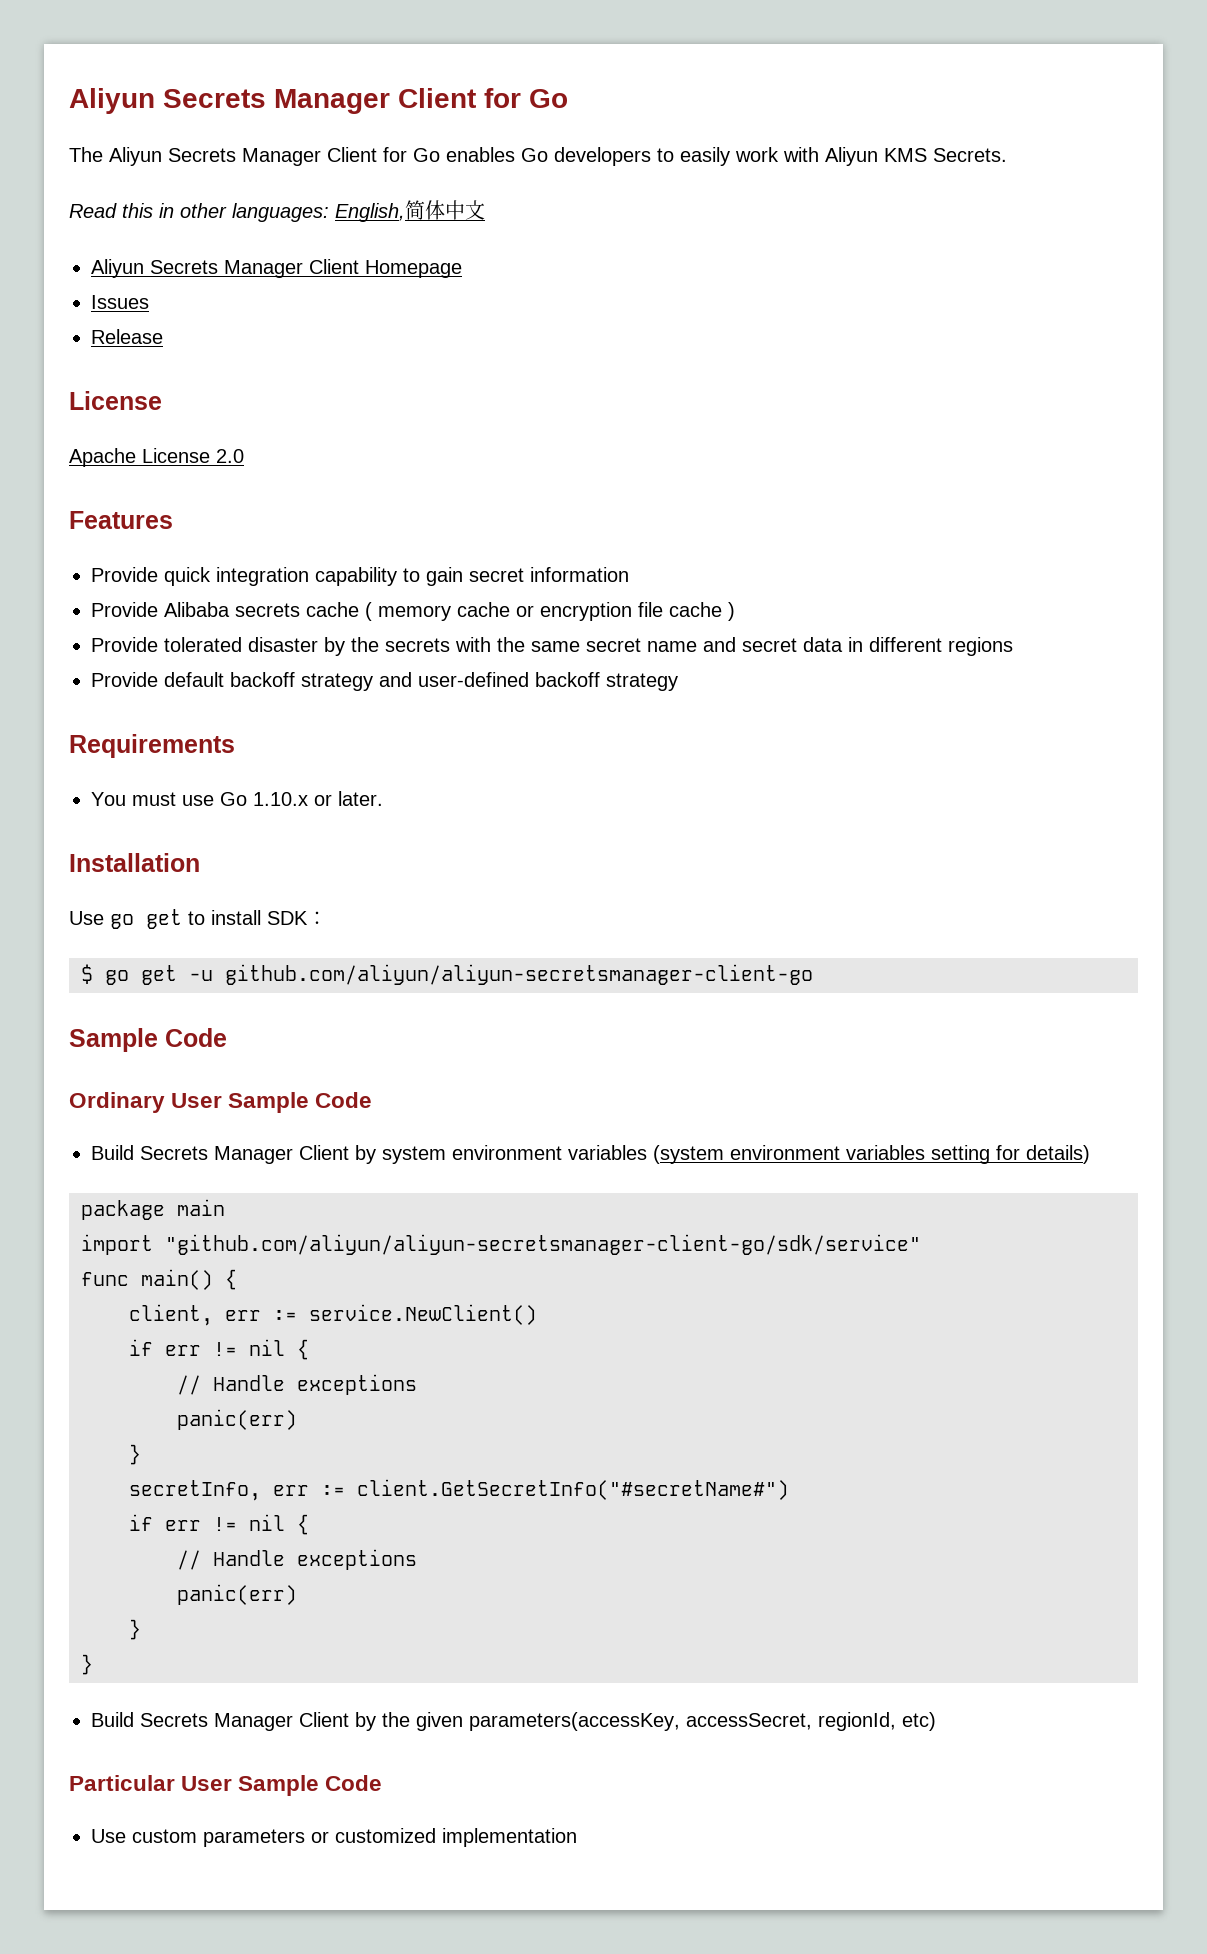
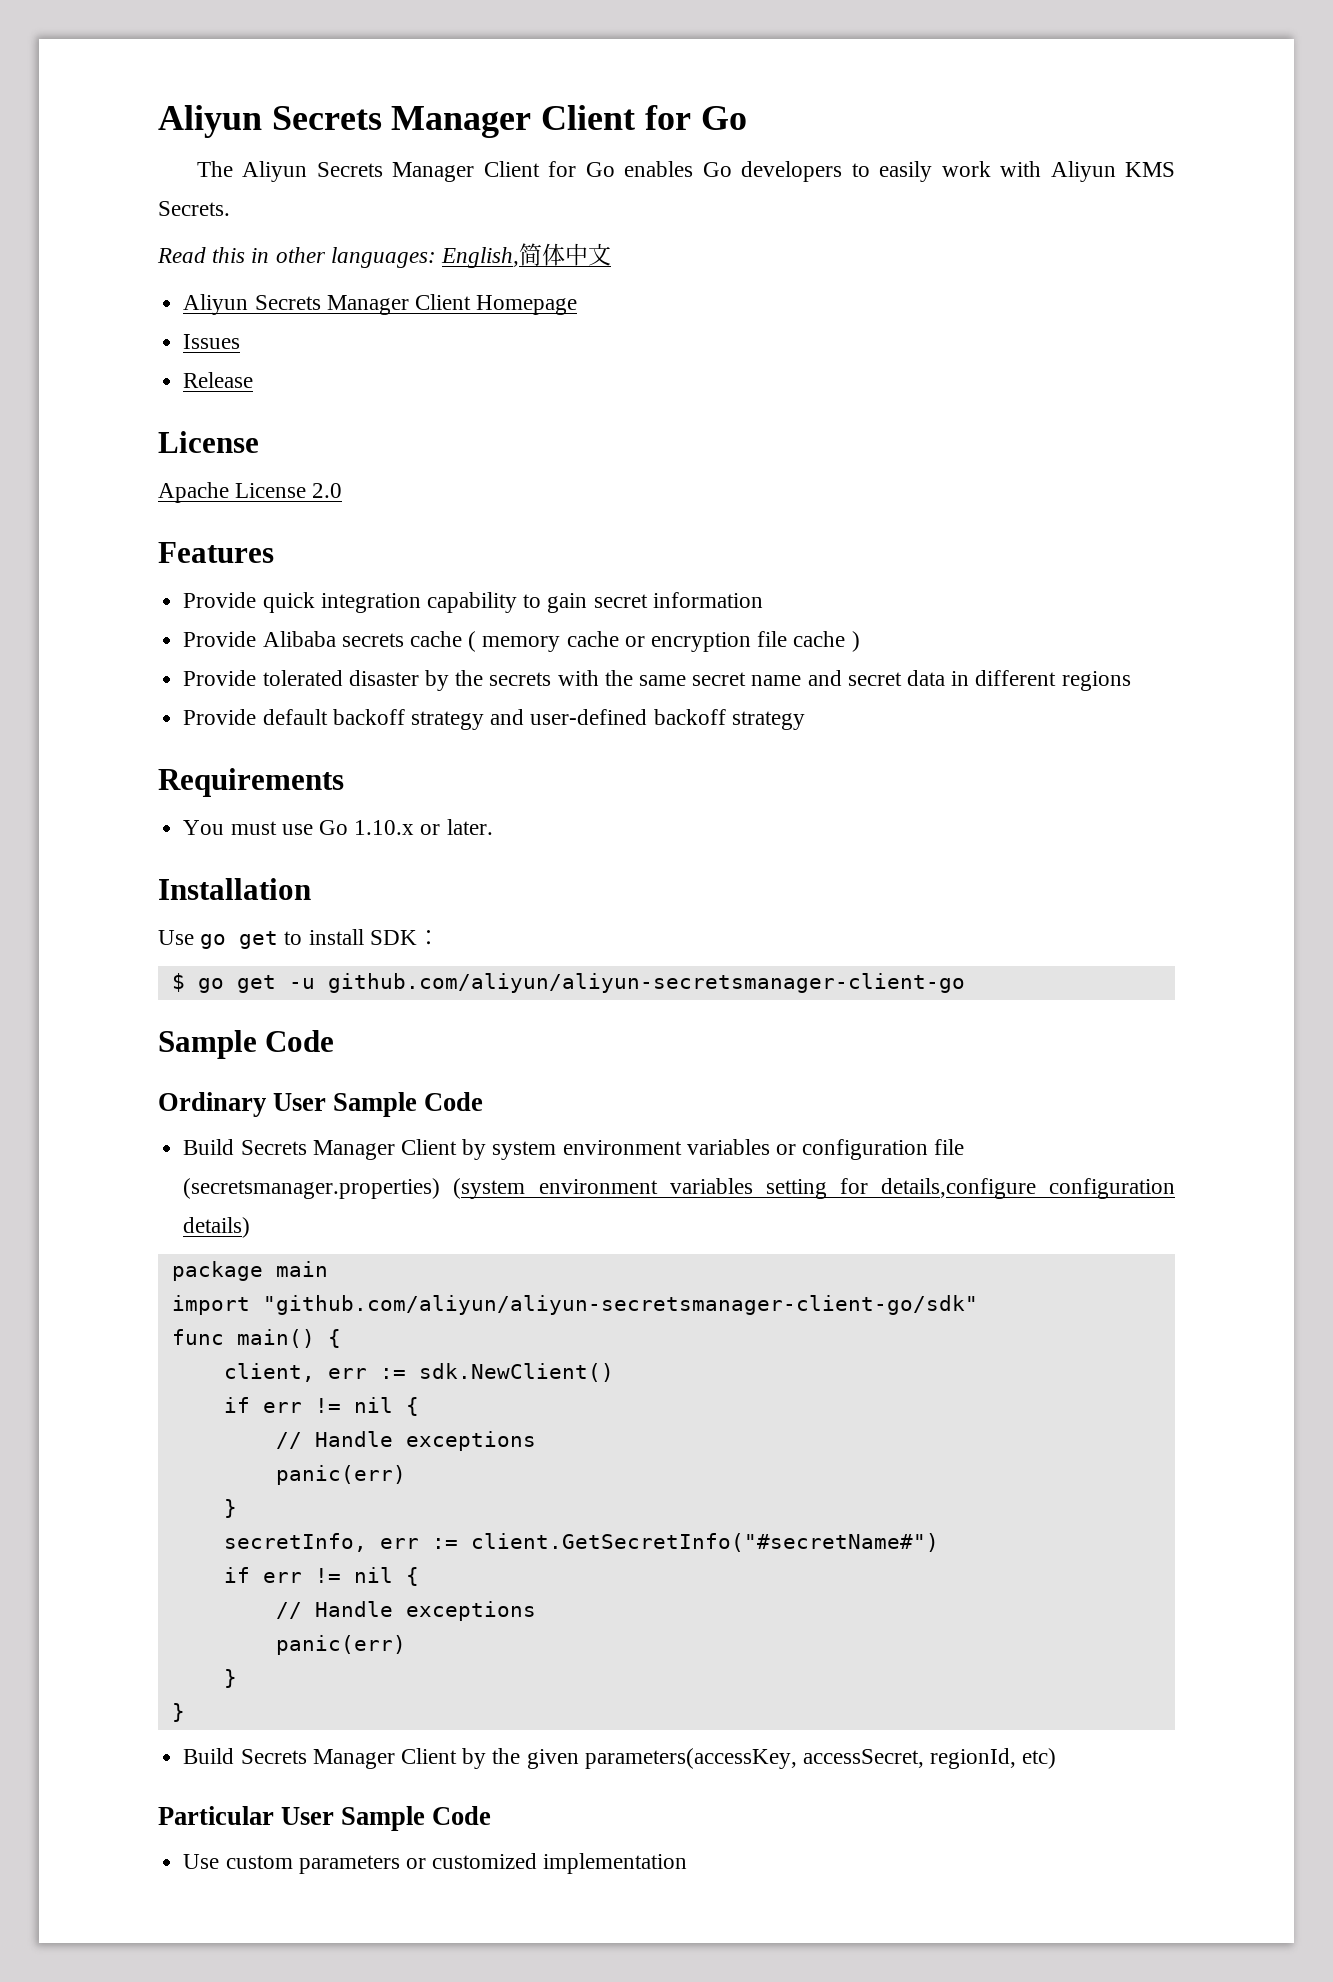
- Build Secrets Manager Client by system environment variables (system environment variables setting for details)
+ Build Secrets Manager Client by system environment variables or configuration file (secretsmanager.properties) (system environment variables setting for details,configure configuration details)
- import "github.com/aliyun/aliyun-secretsmanager-client-go/sdk/service"
+ import "github.com/aliyun/aliyun-secretsmanager-client-go/sdk"
- client, err := service.NewClient()
+ client, err := sdk.NewClient()

